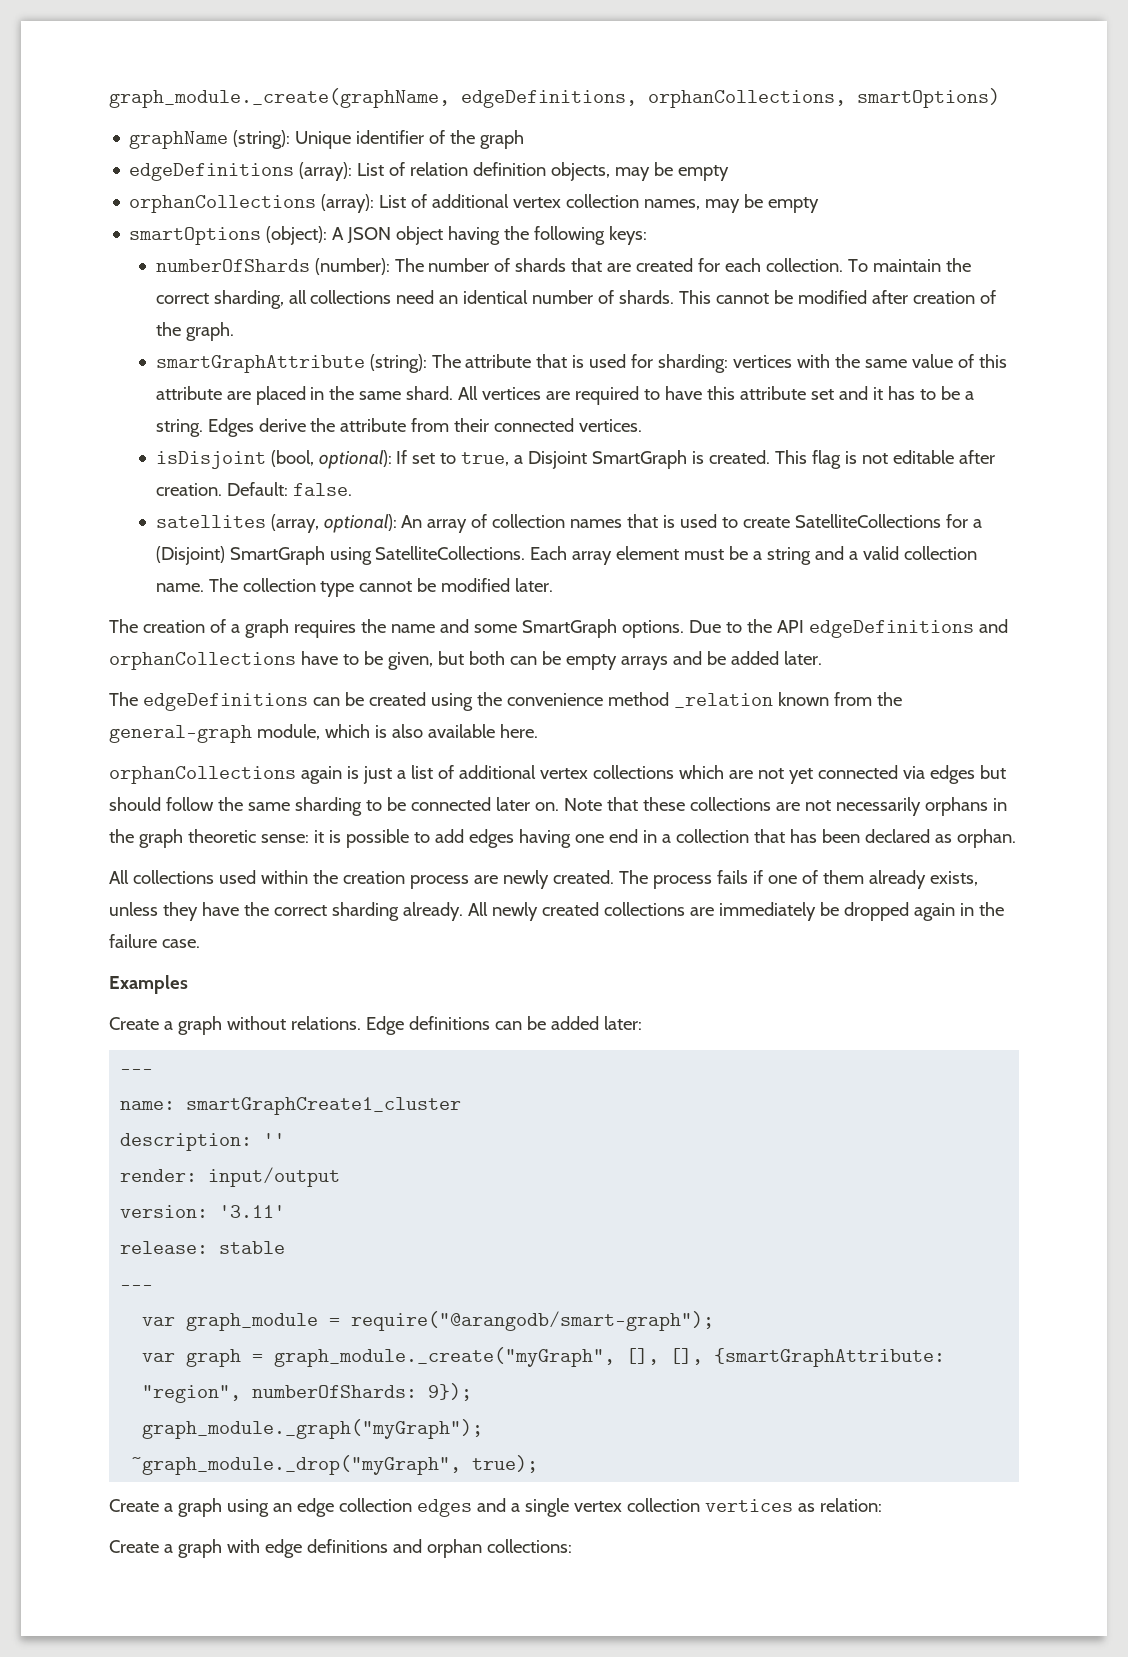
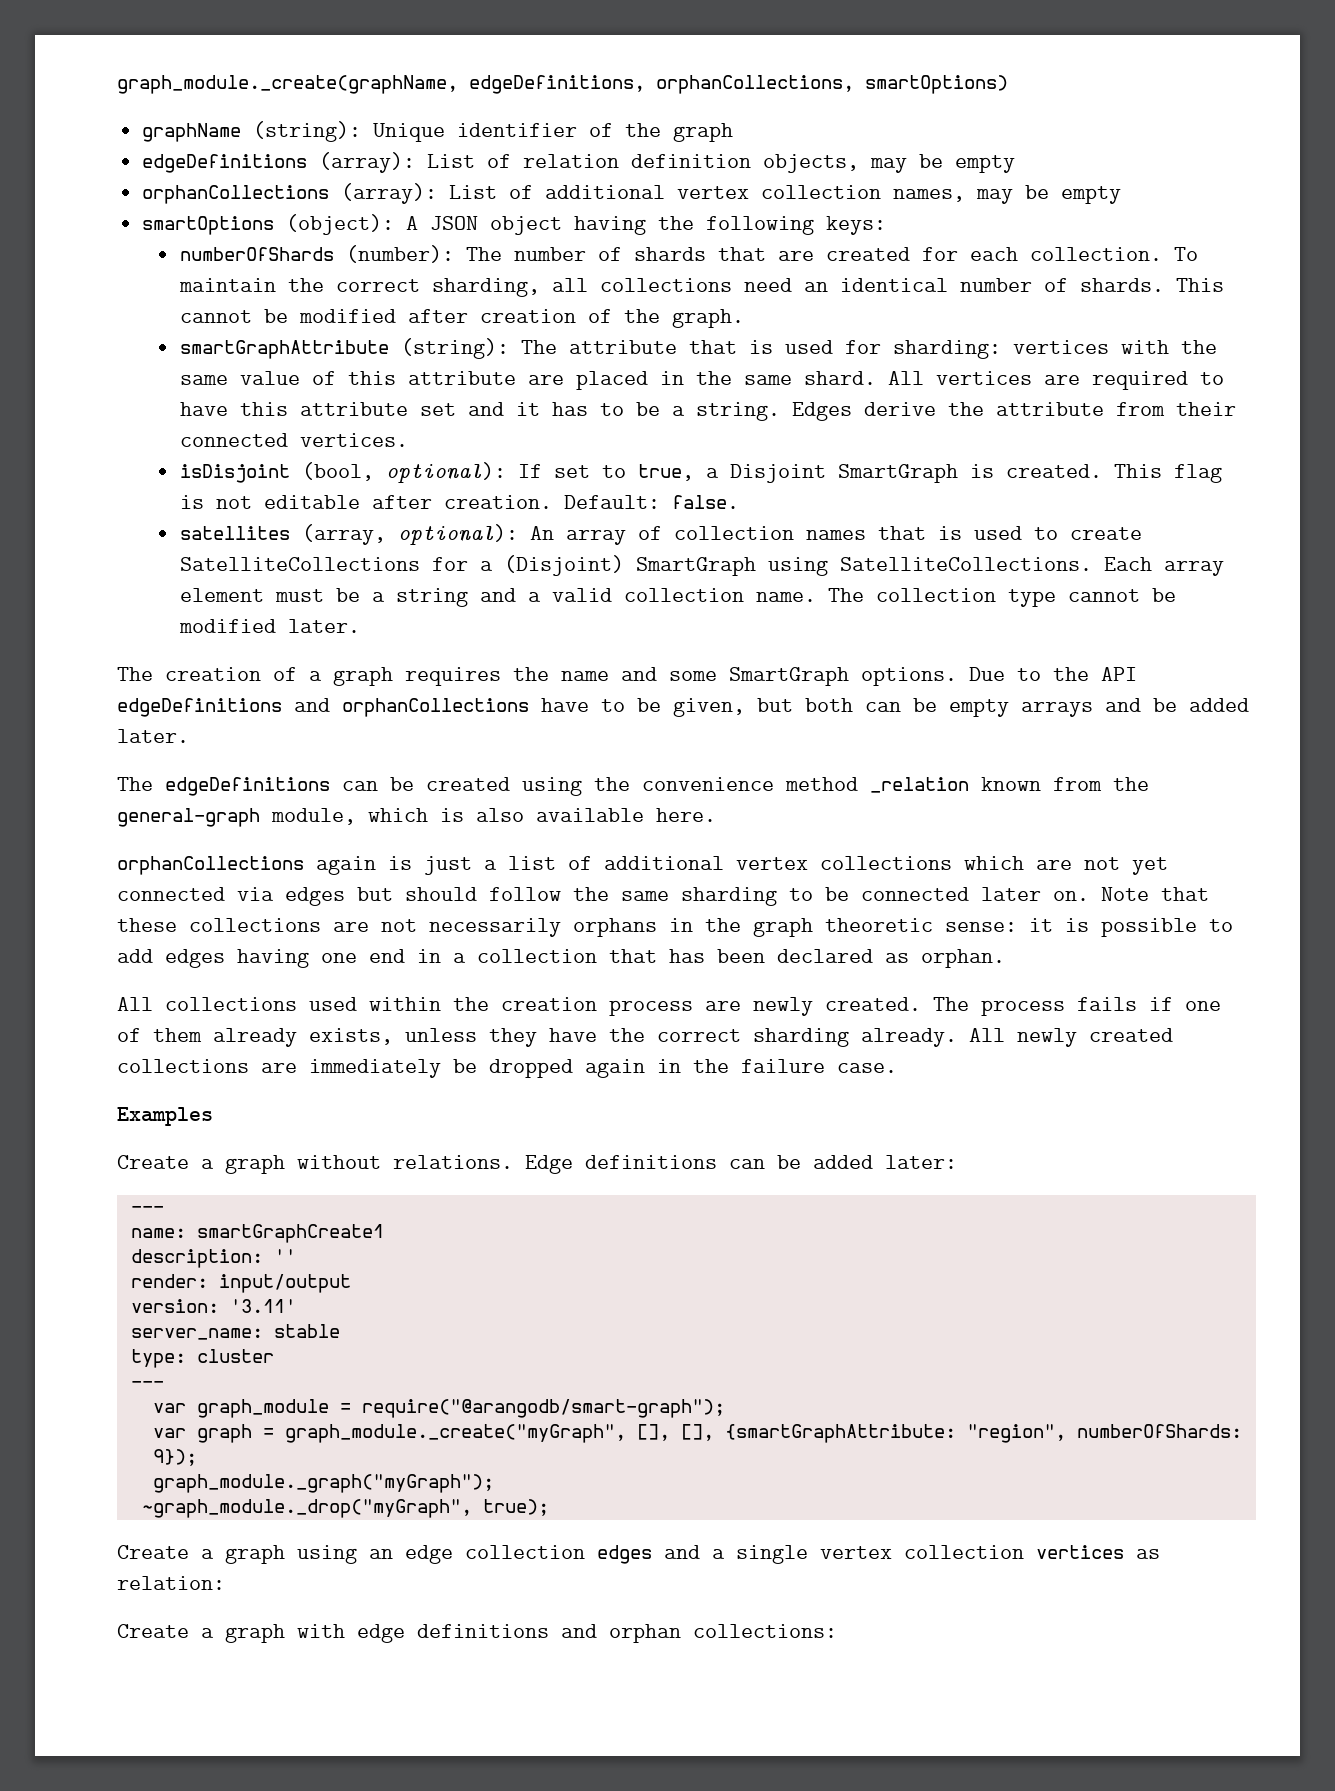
- name: smartGraphCreate1_cluster
+ name: smartGraphCreate1
- release: stable
+ server_name: stable
+ type: cluster

